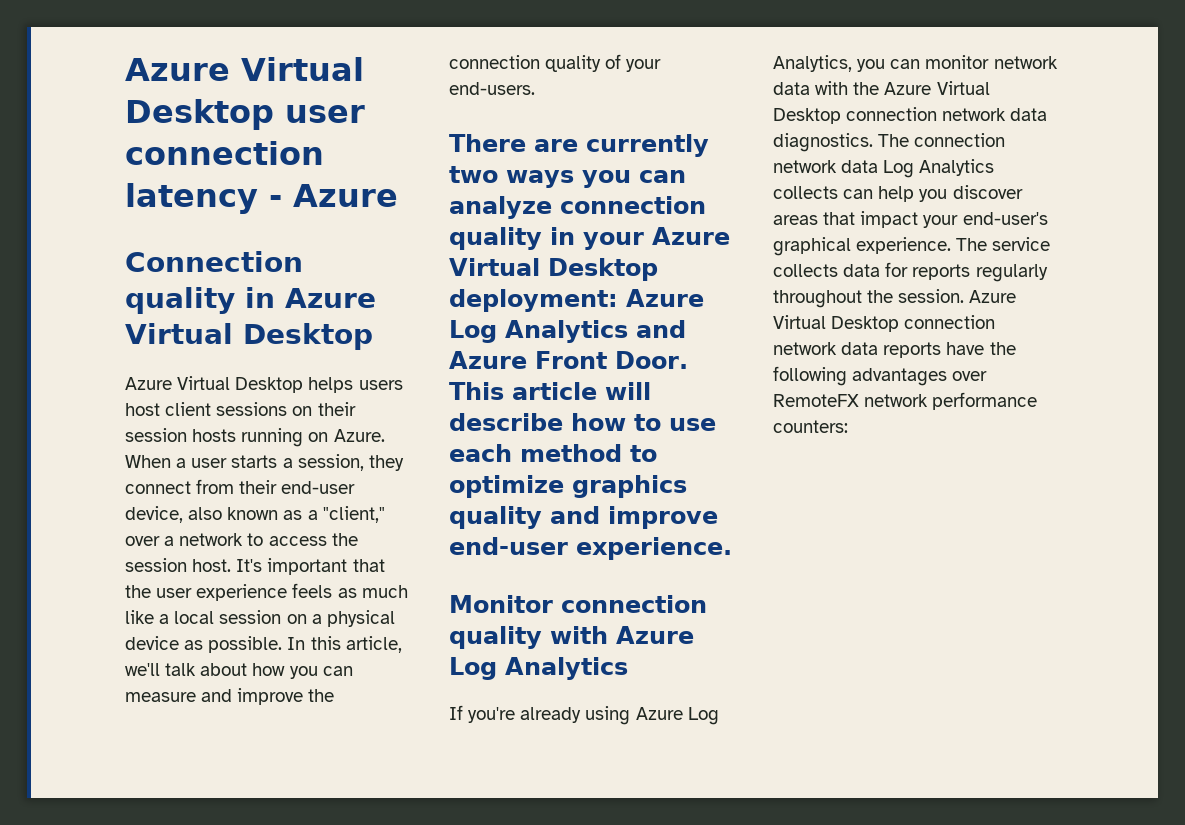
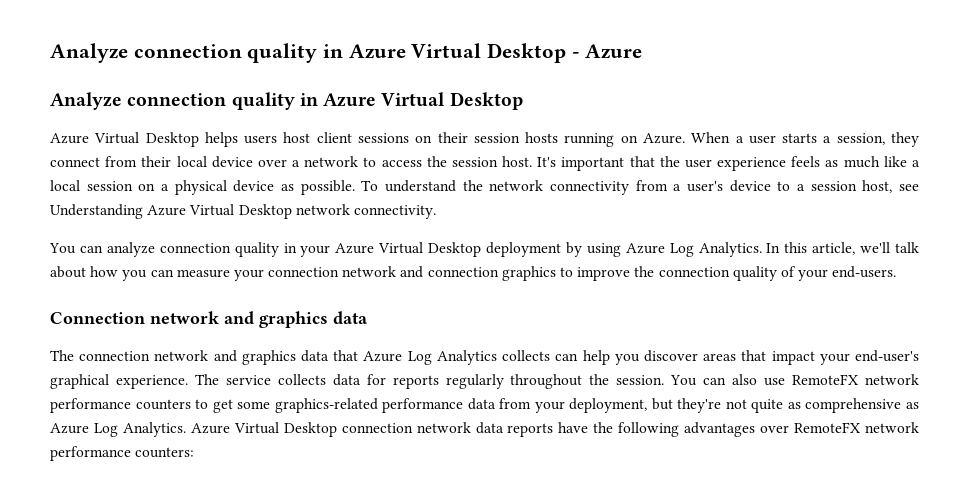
- Azure Virtual Desktop user connection latency - Azure
- Connection quality in Azure Virtual Desktop
+ Analyze connection quality in Azure Virtual Desktop - Azure
+ Analyze connection quality in Azure Virtual Desktop
- When a user starts a session, they connect from their end-user device, also known as a "client," over a network to access the session host.
+ When a user starts a session, they connect from their local device over a network to access the session host.
+ To understand the network connectivity from a user's device to a session host, see Understanding Azure Virtual Desktop network connectivity.
+ You can analyze connection quality in your Azure Virtual Desktop deployment by using Azure Log Analytics.
- In this article, we'll talk about how you can measure and improve the connection quality of your end-users.
+ In this article, we'll talk about how you can measure your connection network and connection graphics to improve the connection quality of your end-users.
- There are currently two ways you can analyze connection quality in your Azure Virtual Desktop deployment: Azure Log Analytics and Azure Front Door. This article will describe how to use each method to optimize graphics quality and improve end-user experience.
- Monitor connection quality with Azure Log Analytics
- If you're already using Azure Log Analytics, you can monitor network data with the Azure Virtual Desktop connection network data diagnostics. The connection network data Log Analytics collects can help you discover areas that impact your end-user's graphical experience.
+ Connection network and graphics data
+ The connection network and graphics data that Azure Log Analytics collects can help you discover areas that impact your end-user's graphical experience.
+ You can also use RemoteFX network performance counters to get some graphics-related performance data from your deployment, but they're not quite as comprehensive as Azure Log Analytics.

